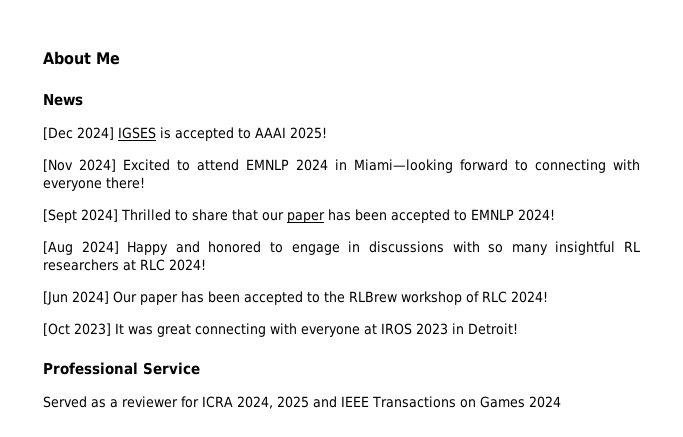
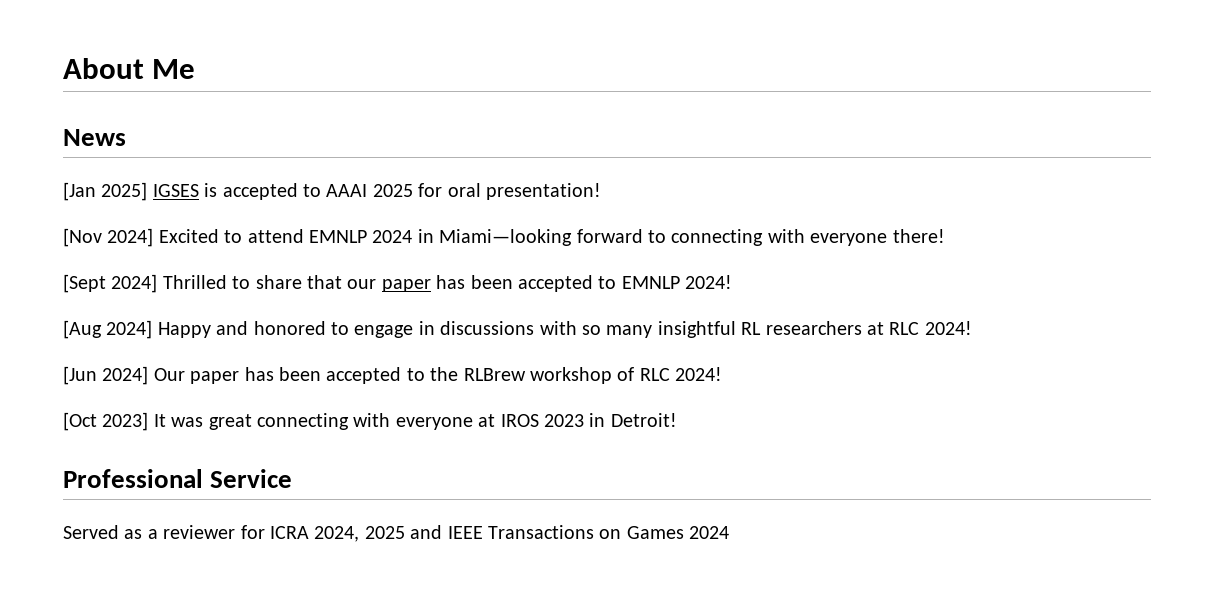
- [Dec 2024] IGSES is accepted to AAAI 2025!
+ [Jan 2025] IGSES is accepted to AAAI 2025 for oral presentation!

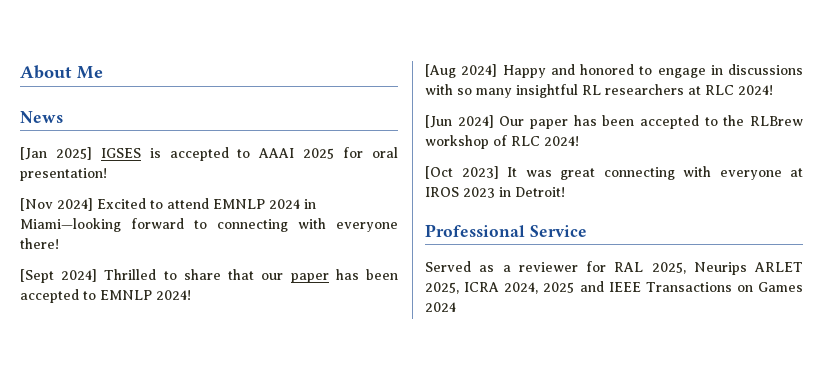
- Served as a reviewer for ICRA 2024, 2025 and IEEE Transactions on Games 2024
+ Served as a reviewer for RAL 2025, Neurips ARLET 2025, ICRA 2024, 2025 and IEEE Transactions on Games 2024

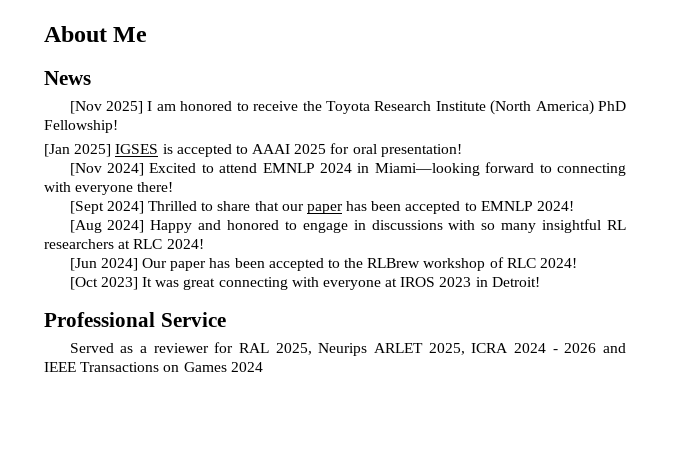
+ [Nov 2025] I am honored to receive the Toyota Research Institute (North America) PhD Fellowship!
- Served as a reviewer for RAL 2025, Neurips ARLET 2025, ICRA 2024, 2025 and IEEE Transactions on Games 2024
+ Served as a reviewer for RAL 2025, Neurips ARLET 2025, ICRA 2024 - 2026 and IEEE Transactions on Games 2024

